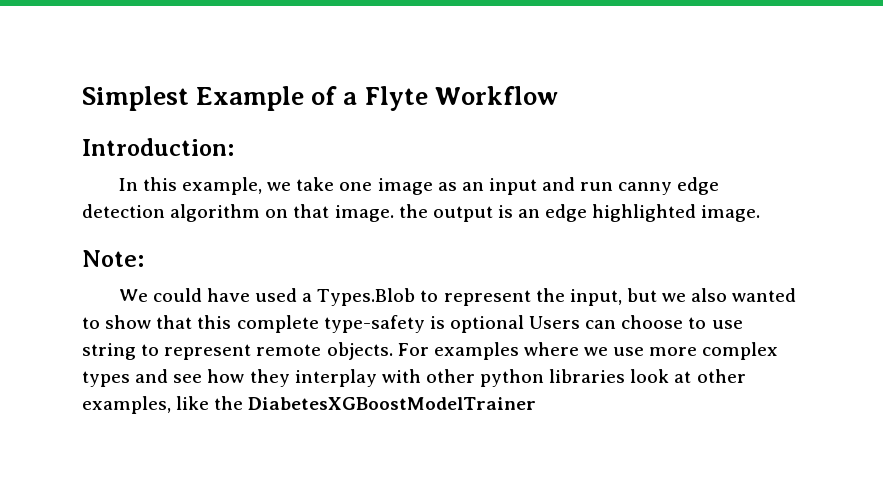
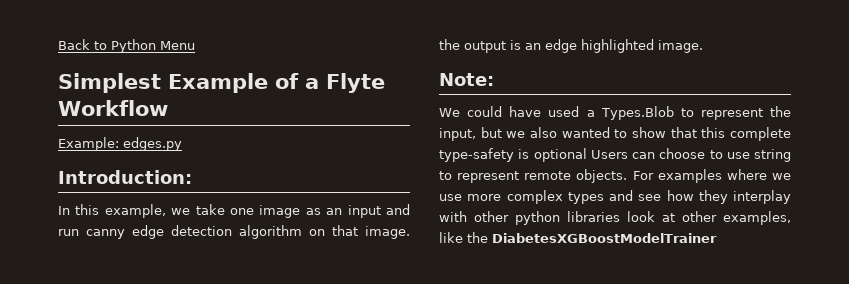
+ Back to Python Menu
+ Example: edges.py

